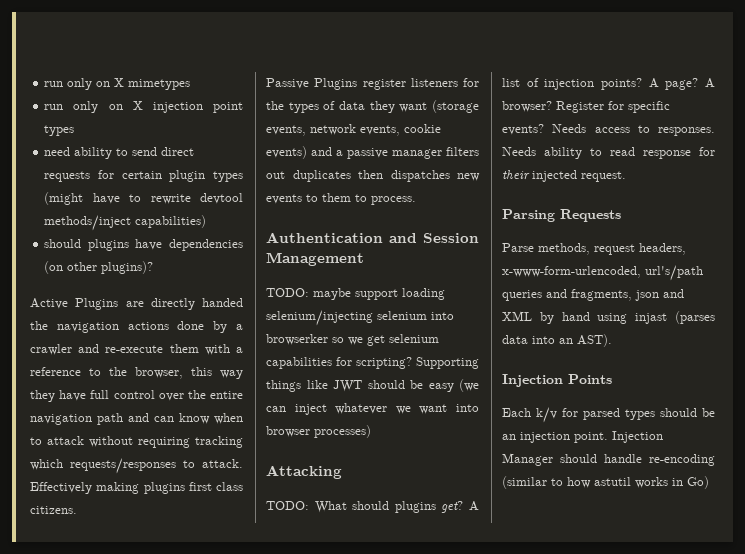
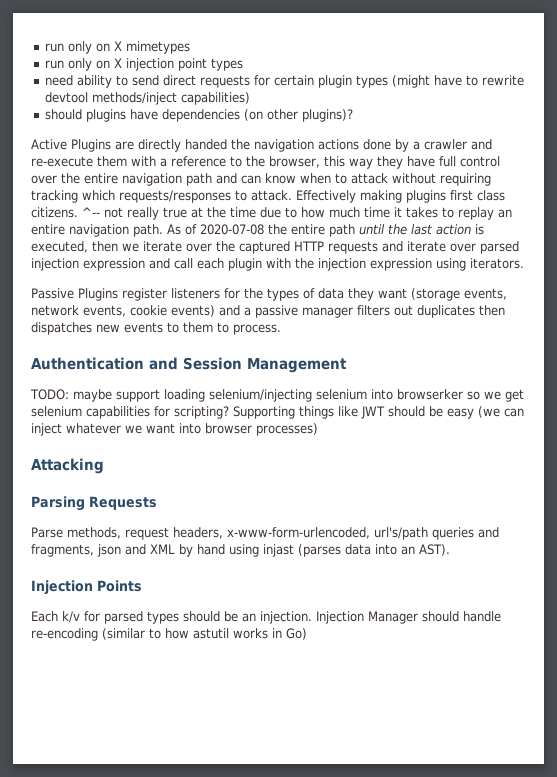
+ ^-- not really true at the time due to how much time it takes to replay an entire navigation path. As of 2020-07-08 the entire path until the last action is executed, then we iterate over the captured HTTP requests and iterate over parsed injection expression and call each plugin with the injection expression using iterators.
- TODO: What should plugins get? A list of injection points? A page? A browser? Register for specific events? Needs access to responses. Needs ability to read response for their injected request.
- Each k/v for parsed types should be an injection point.
+ Each k/v for parsed types should be an injection.

